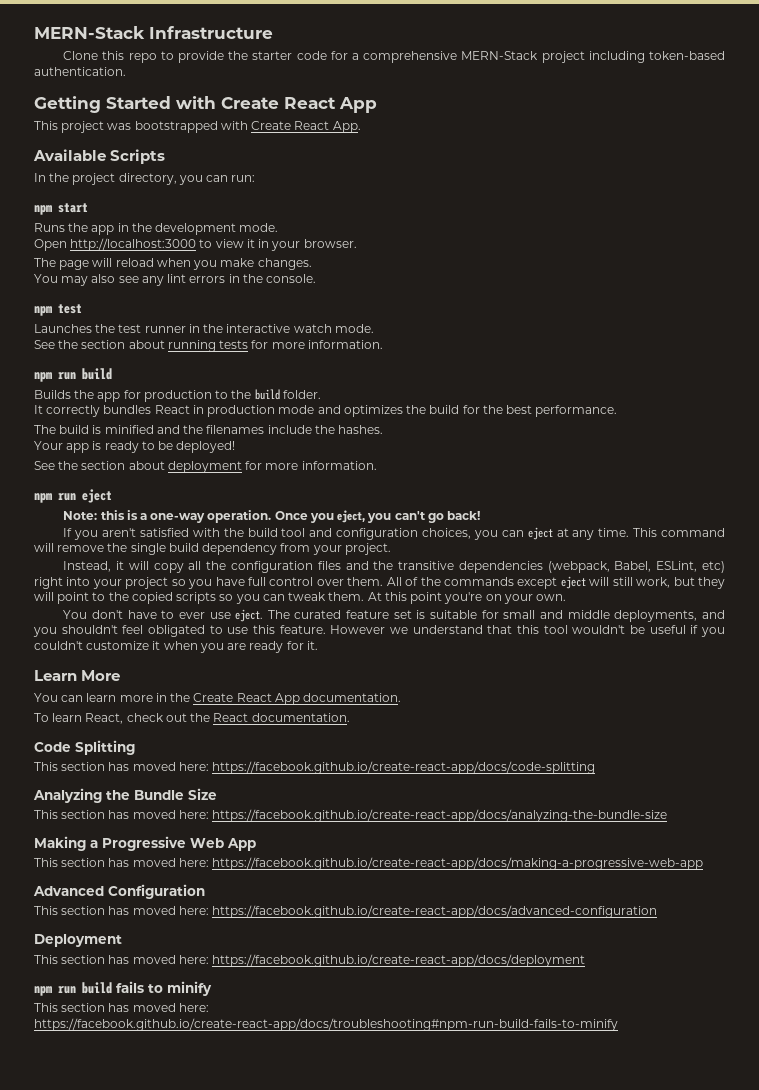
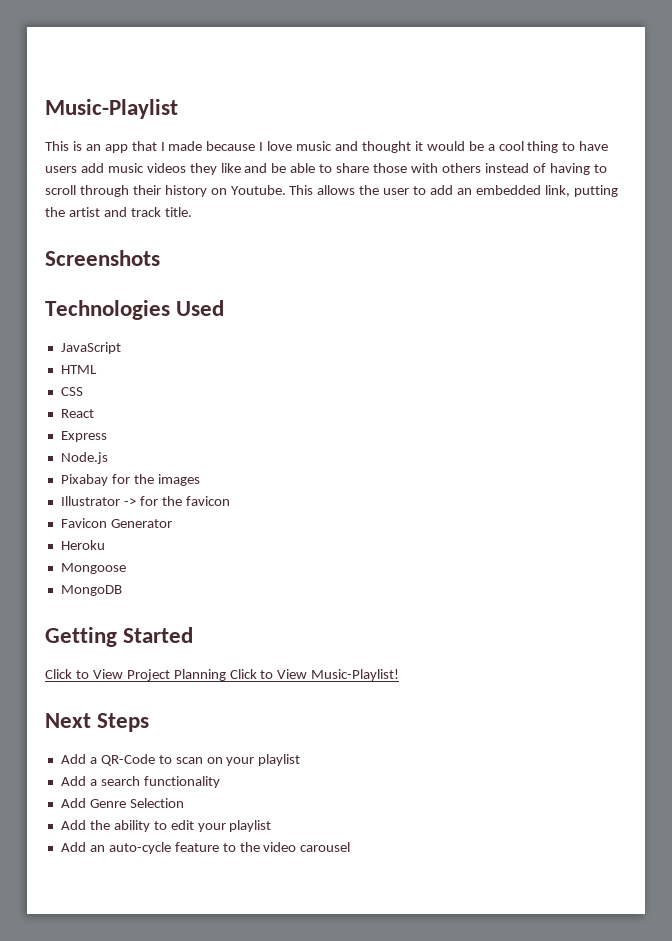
- MERN-Stack Infrastructure
- Clone this repo to provide the starter code for a comprehensive MERN-Stack project including token-based authentication.
- Getting Started with Create React App
- This project was bootstrapped with Create React App.
- Available Scripts
- In the project directory, you can run:
- npm start
- Runs the app in the development mode.
- Open http://localhost:3000 to view it in your browser.
- The page will reload when you make changes.
- You may also see any lint errors in the console.
- npm test
- Launches the test runner in the interactive watch mode.
- See the section about running tests for more information.
- npm run build
- Builds the app for production to the build folder.
- It correctly bundles React in production mode and optimizes the build for the best performance.
- The build is minified and the filenames include the hashes.
- Your app is ready to be deployed!
- See the section about deployment for more information.
- npm run eject
- Note: this is a one-way operation. Once you eject, you can't go back!
- If you aren't satisfied with the build tool and configuration choices, you can eject at any time. This command will remove the single build dependency from your project.
- Instead, it will copy all the configuration files and the transitive dependencies (webpack, Babel, ESLint, etc) right into your project so you have full control over them. All of the commands except eject will still work, but they will point to the copied scripts so you can tweak them. At this point you're on your own.
- You don't have to ever use eject. The curated feature set is suitable for small and middle deployments, and you shouldn't feel obligated to use this feature. However we understand that this tool wouldn't be useful if you couldn't customize it when you are ready for it.
- Learn More
- You can learn more in the Create React App documentation.
- To learn React, check out the React documentation.
- Code Splitting
- This section has moved here: https://facebook.github.io/create-react-app/docs/code-splitting
- Analyzing the Bundle Size
- This section has moved here: https://facebook.github.io/create-react-app/docs/analyzing-the-bundle-size
- Making a Progressive Web App
- This section has moved here: https://facebook.github.io/create-react-app/docs/making-a-progressive-web-app
- Advanced Configuration
- This section has moved here: https://facebook.github.io/create-react-app/docs/advanced-configuration
- Deployment
- This section has moved here: https://facebook.github.io/create-react-app/docs/deployment
- npm run build fails to minify
- This section has moved here: https://facebook.github.io/create-react-app/docs/troubleshooting#npm-run-build-fails-to-minify
+ Music-Playlist
+ This is an app that I made because I love music and thought it would be a cool thing to have users add music videos they like and be able to share those with others instead of having to scroll through their history on Youtube. This allows the user to add an embedded link, putting the artist and track title.
+ Screenshots
+ Technologies Used
+ JavaScript
+ HTML
+ CSS
+ React
+ Express
+ Node.js
+ Pixabay for the images
+ Illustrator -> for the favicon
+ Favicon Generator
+ Heroku
+ Mongoose
+ MongoDB
+ Getting Started
+ Click to View Project Planning Click to View Music-Playlist!
+ Next Steps
+ Add a QR-Code to scan on your playlist
+ Add a search functionality
+ Add Genre Selection
+ Add the ability to edit your playlist
+ Add an auto-cycle feature to the video carousel

